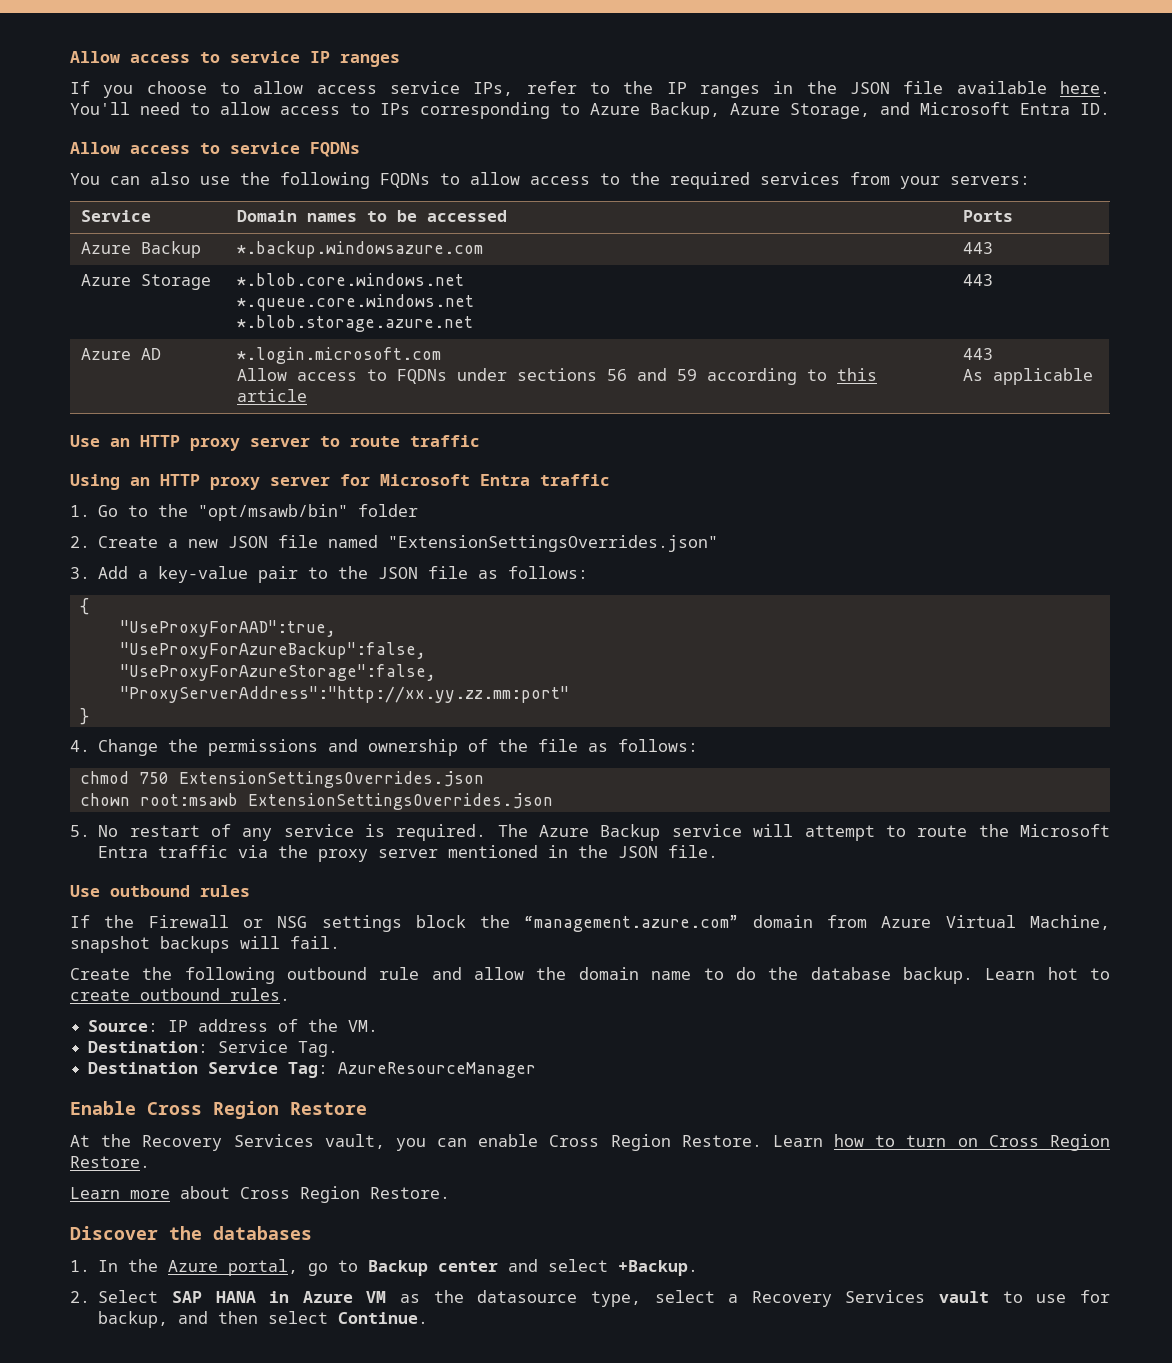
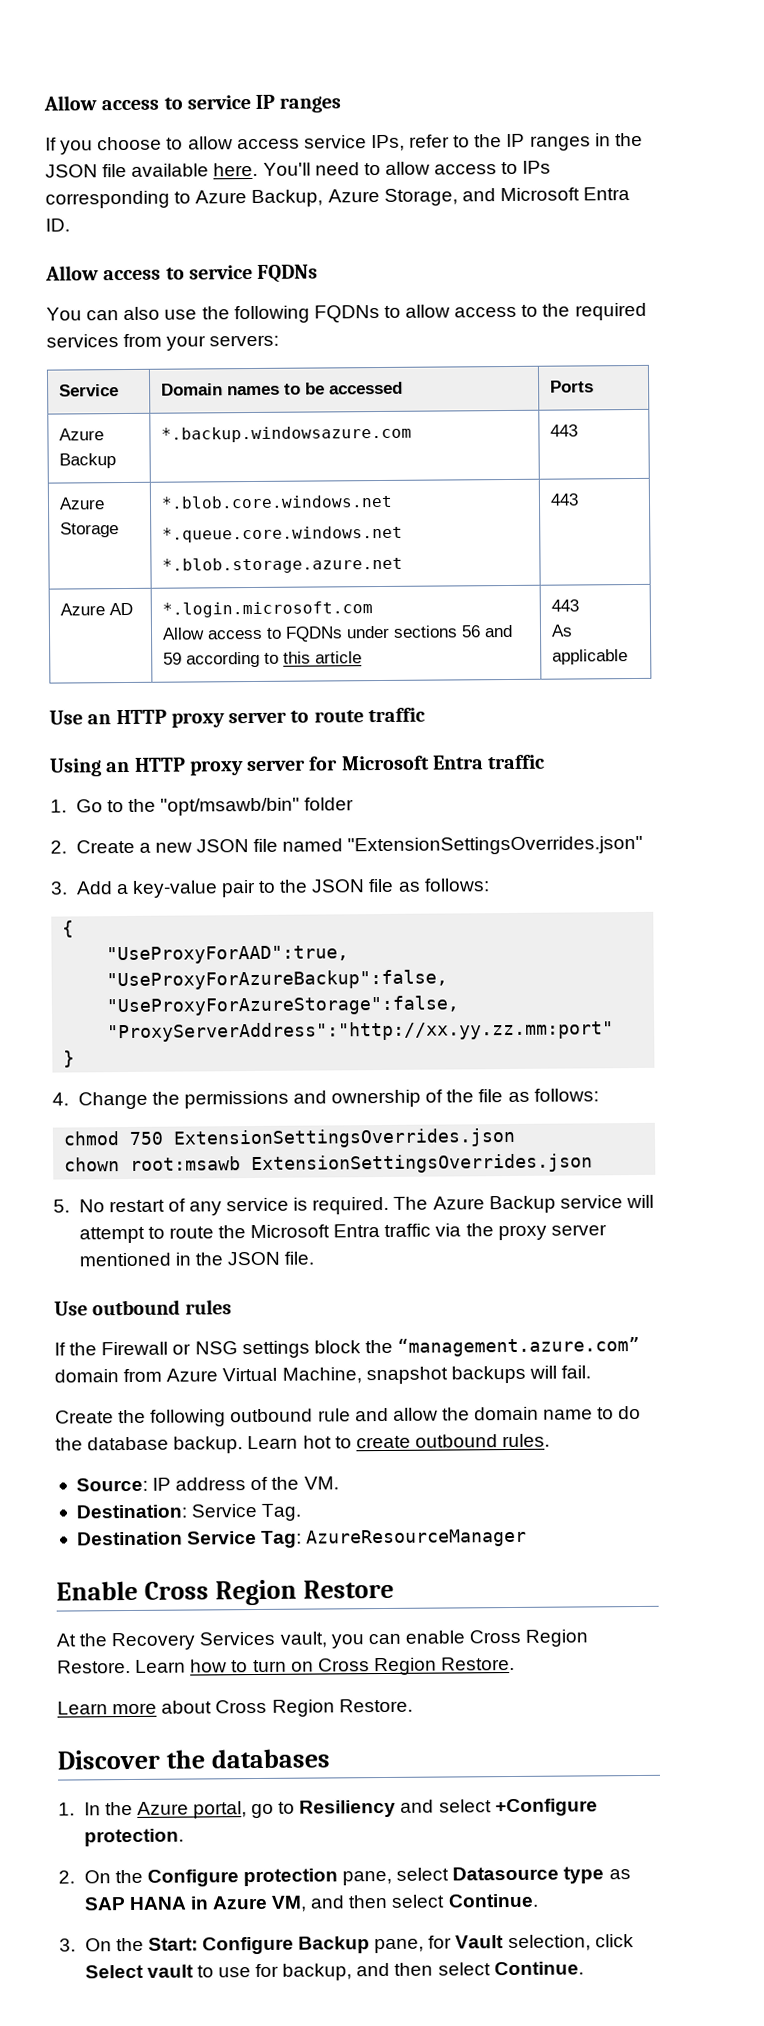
- 1. In the Azure portal, go to Backup center and select +Backup.
- 2. Select SAP HANA in Azure VM as the datasource type, select a Recovery Services vault to use for backup, and then select Continue.
+ 1. In the Azure portal, go to Resiliency and select +Configure protection.
+ 2. On the Configure protection pane, select Datasource type as SAP HANA in Azure VM, and then select Continue.
+ 3. On the Start: Configure Backup pane, for Vault selection, click Select vault to use for backup, and then select Continue.

